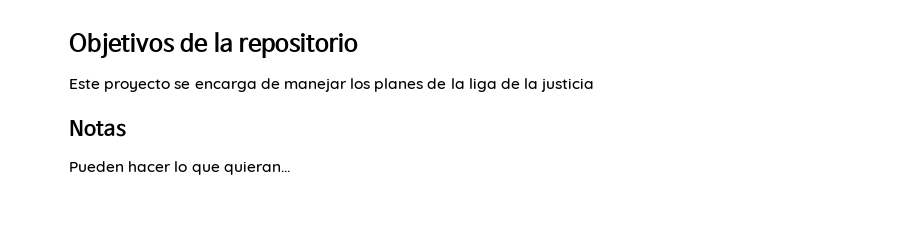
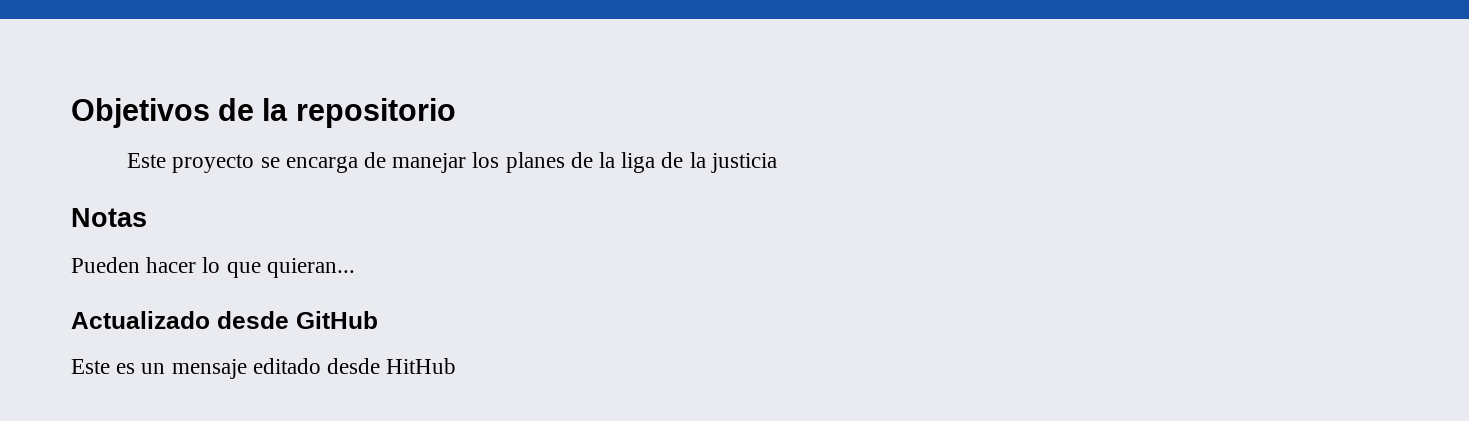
+ Actualizado desde GitHub
+ Este es un mensaje editado desde HitHub

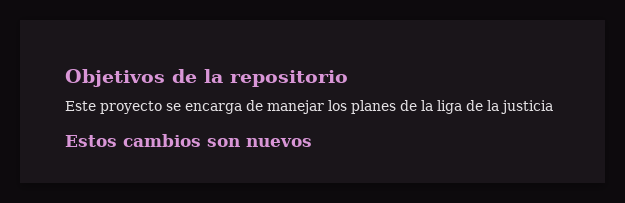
- Notas
- Pueden hacer lo que quieran...
- Actualizado desde GitHub
- Este es un mensaje editado desde HitHub
+ Estos cambios son nuevos

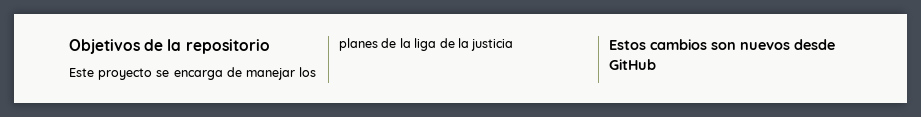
- Estos cambios son nuevos
+ Estos cambios son nuevos desde GitHub

